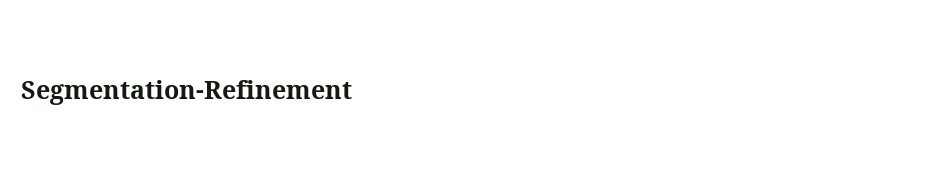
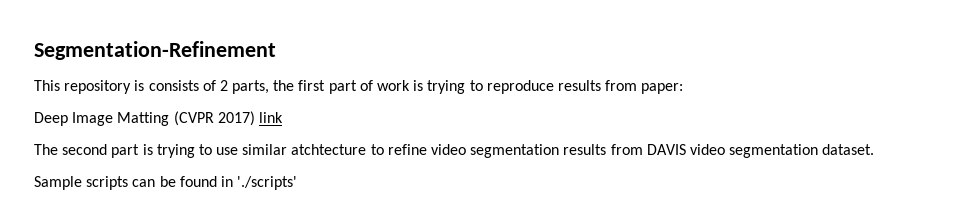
+ This repository is consists of 2 parts, the first part of work is trying to reproduce results from paper:
+ Deep Image Matting (CVPR 2017) link
+ The second part is trying to use similar atchtecture to refine video segmentation results from DAVIS video segmentation dataset.
+ Sample scripts can be found in './scripts'

